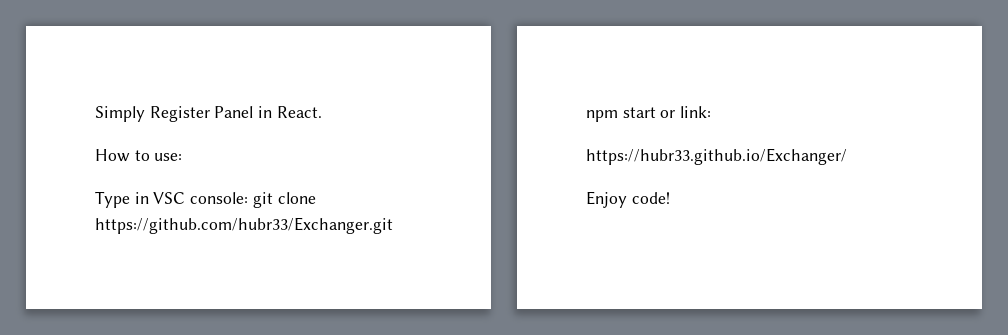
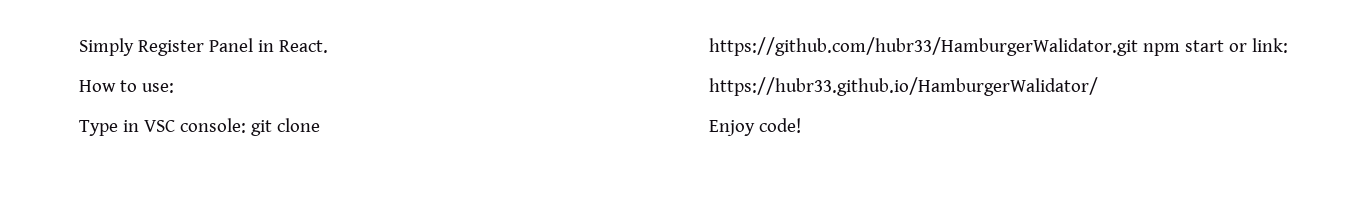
- Type in VSC console: git clone https://github.com/hubr33/Exchanger.git npm start or link:
+ Type in VSC console: git clone https://github.com/hubr33/HamburgerWalidator.git npm start or link:
- https://hubr33.github.io/Exchanger/
+ https://hubr33.github.io/HamburgerWalidator/

